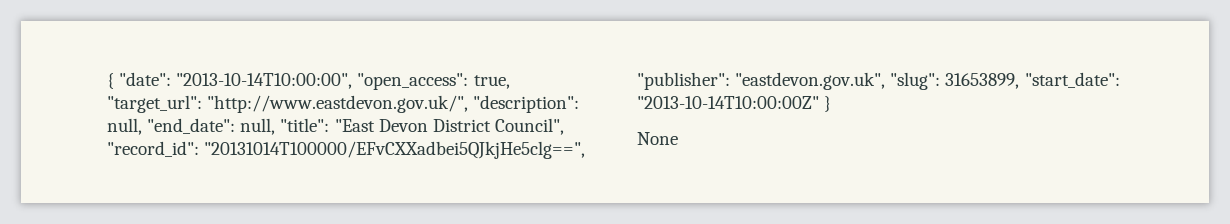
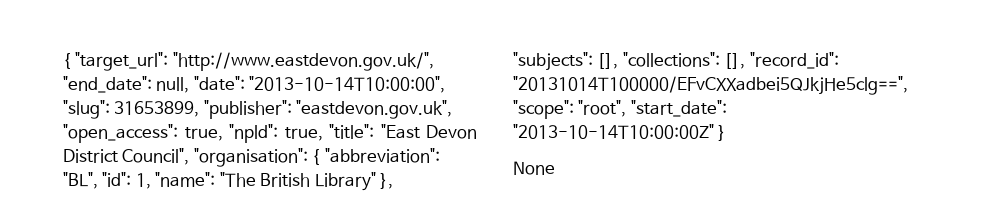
- { "date": "2013-10-14T10:00:00", "open_access": true, "target_url": "http://www.eastdevon.gov.uk/", "description": null, "end_date": null, "title": "East Devon District Council", "record_id": "20131014T100000/EFvCXXadbei5QJkjHe5clg==", "publisher": "eastdevon.gov.uk", "slug": 31653899, "start_date": "2013-10-14T10:00:00Z" }
+ { "target_url": "http://www.eastdevon.gov.uk/", "end_date": null, "date": "2013-10-14T10:00:00", "slug": 31653899, "publisher": "eastdevon.gov.uk", "open_access": true, "npld": true, "title": "East Devon District Council", "organisation": { "abbreviation": "BL", "id": 1, "name": "The British Library" }, "subjects": [], "collections": [], "record_id": "20131014T100000/EFvCXXadbei5QJkjHe5clg==", "scope": "root", "start_date": "2013-10-14T10:00:00Z" }

